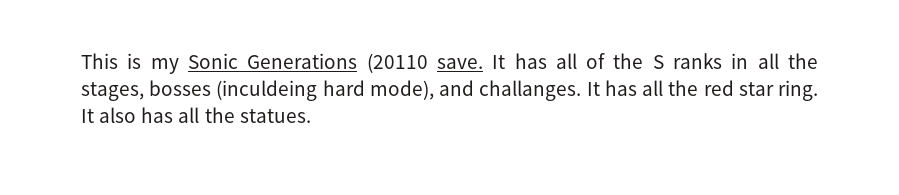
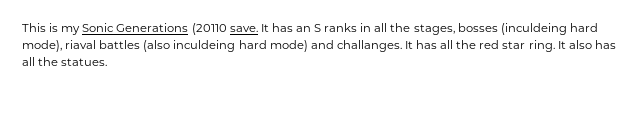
- It has all of the S ranks in all the stages, bosses (inculdeing hard mode), and challanges.
+ It has an S ranks in all the stages, bosses (inculdeing hard mode), riaval battles (also inculdeing hard mode) and challanges.

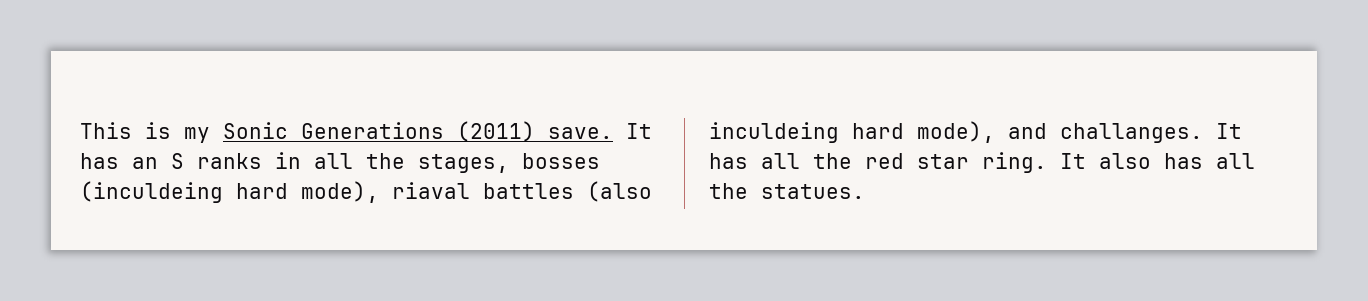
- This is my Sonic Generations (20110 save.
+ This is my Sonic Generations (2011) save.
- It has an S ranks in all the stages, bosses (inculdeing hard mode), riaval battles (also inculdeing hard mode) and challanges.
+ It has an S ranks in all the stages, bosses (inculdeing hard mode), riaval battles (also inculdeing hard mode), and challanges.

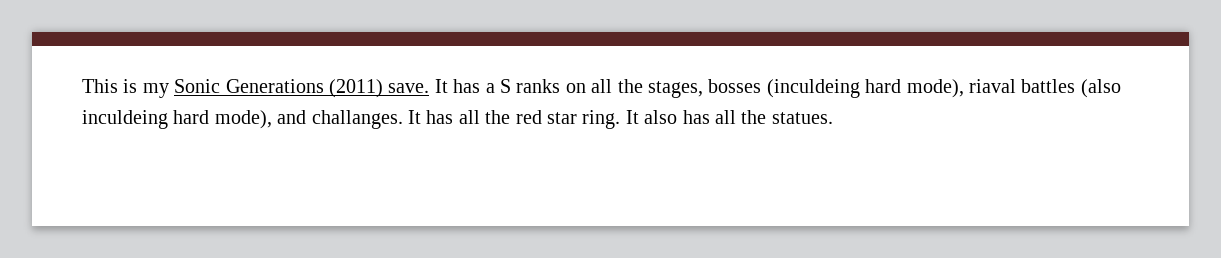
- It has an S ranks in all the stages, bosses (inculdeing hard mode), riaval battles (also inculdeing hard mode), and challanges.
+ It has a S ranks on all the stages, bosses (inculdeing hard mode), riaval battles (also inculdeing hard mode), and challanges.

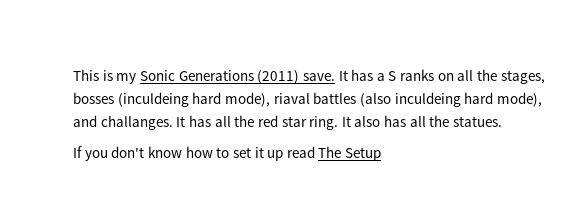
+ If you don't know how to set it up read The Setup

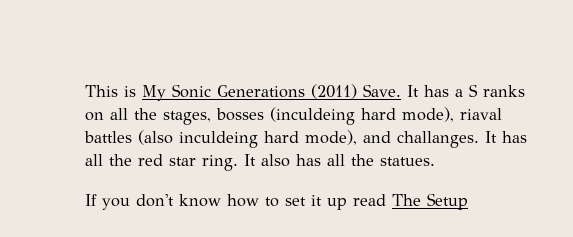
- This is my Sonic Generations (2011) save.
+ This is My Sonic Generations (2011) Save.

